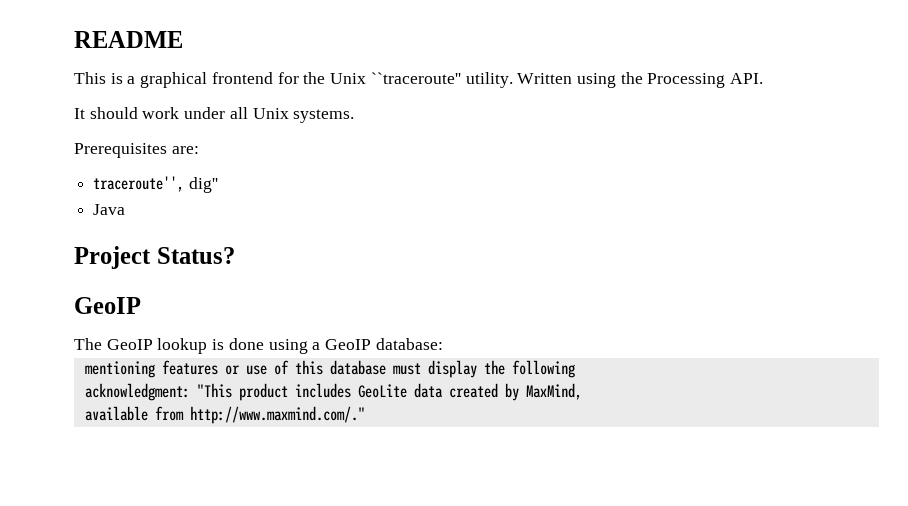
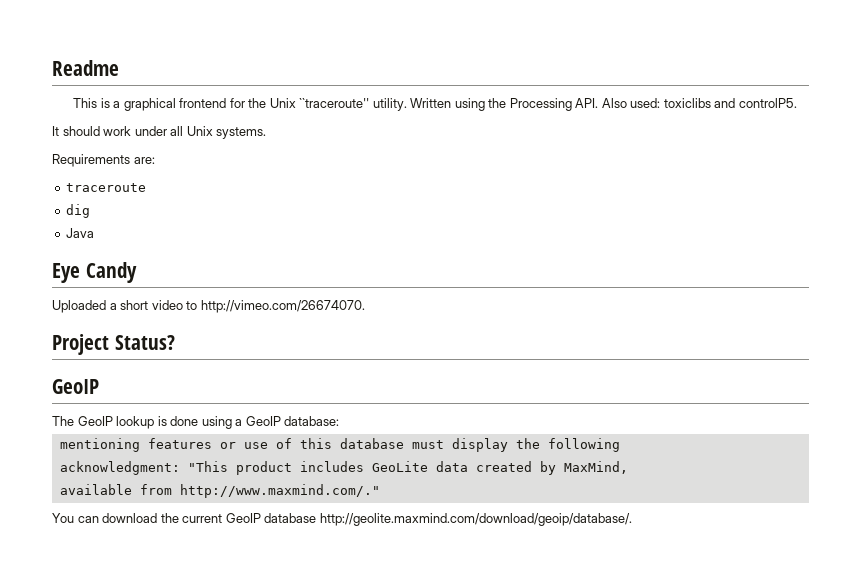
- README
+ Readme
- Written using the Processing API.
+ Written using the Processing API. Also used: toxiclibs and controlP5.
- Prerequisites are:
+ Requirements are:
- traceroute'', dig''
+ traceroute
+ dig
+ Eye Candy
+ Uploaded a short video to http://vimeo.com/26674070.
+ You can download the current GeoIP database http://geolite.maxmind.com/download/geoip/database/.

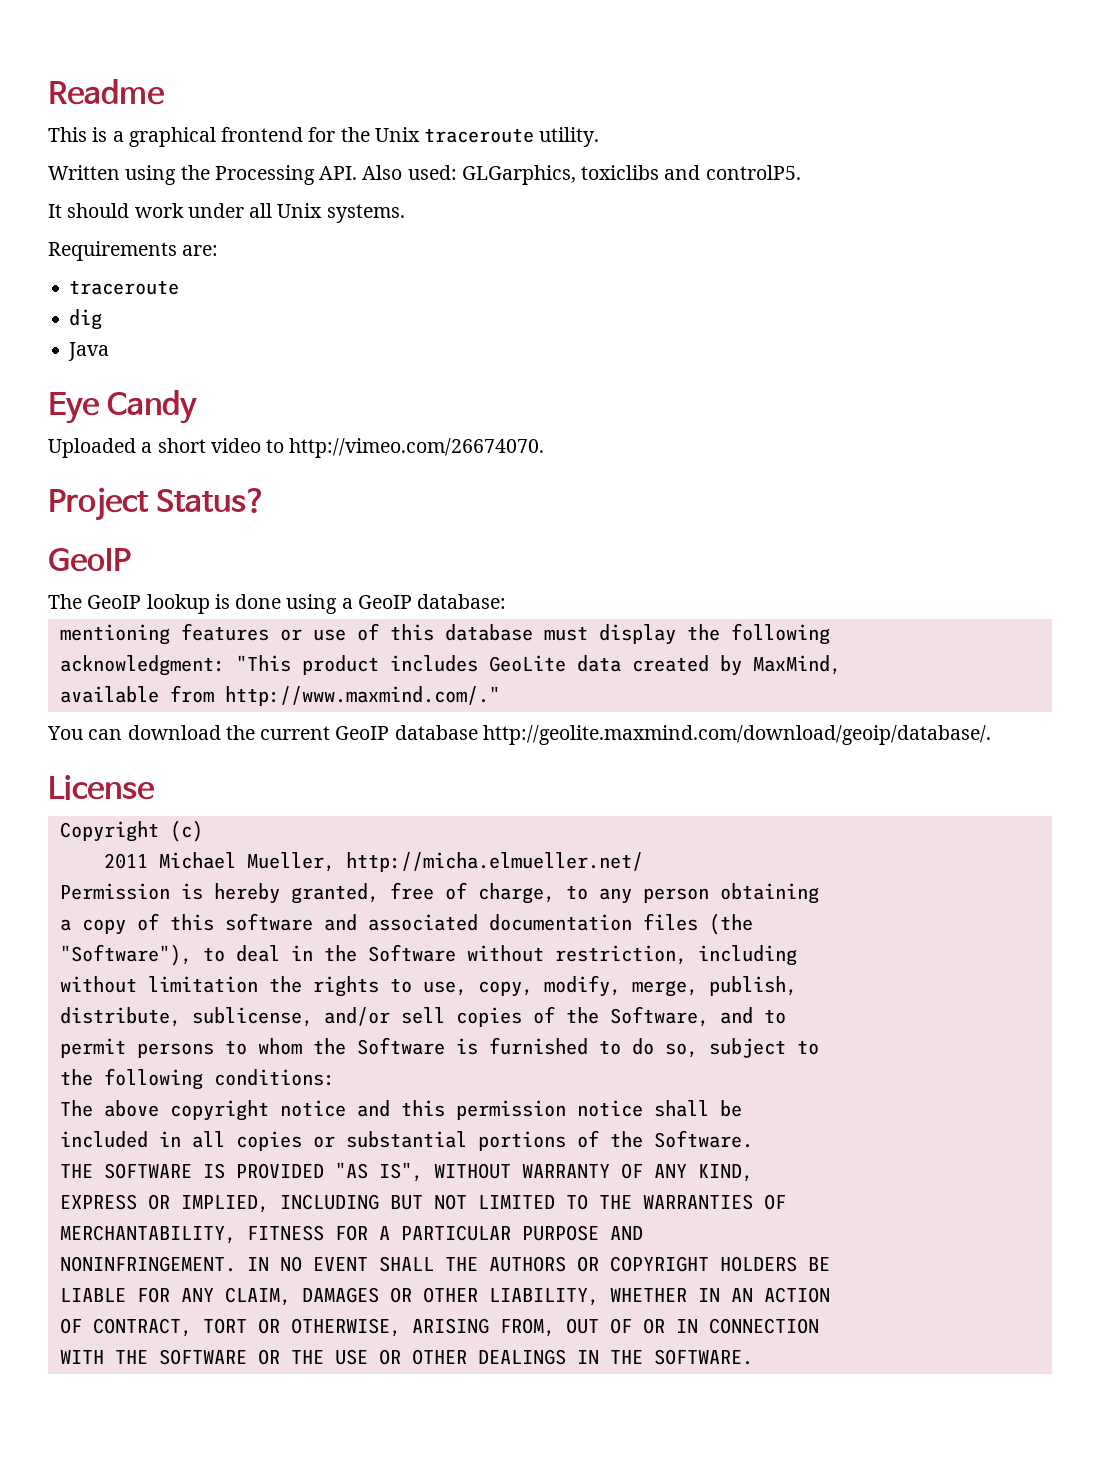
- This is a graphical frontend for the Unix ``traceroute'' utility. Written using the Processing API. Also used: toxiclibs and controlP5.
+ This is a graphical frontend for the Unix traceroute utility.
+ Written using the Processing API. Also used: GLGarphics, toxiclibs and controlP5.
+ License
+ Copyright (c)
+ 2011 Michael Mueller, http://micha.elmueller.net/
+ Permission is hereby granted, free of charge, to any person obtaining
+ a copy of this software and associated documentation files (the
+ "Software"), to deal in the Software without restriction, including
+ without limitation the rights to use, copy, modify, merge, publish,
+ distribute, sublicense, and/or sell copies of the Software, and to
+ permit persons to whom the Software is furnished to do so, subject to
+ the following conditions:
+ The above copyright notice and this permission notice shall be
+ included in all copies or substantial portions of the Software.
+ THE SOFTWARE IS PROVIDED "AS IS", WITHOUT WARRANTY OF ANY KIND,
+ EXPRESS OR IMPLIED, INCLUDING BUT NOT LIMITED TO THE WARRANTIES OF
+ MERCHANTABILITY, FITNESS FOR A PARTICULAR PURPOSE AND
+ NONINFRINGEMENT. IN NO EVENT SHALL THE AUTHORS OR COPYRIGHT HOLDERS BE
+ LIABLE FOR ANY CLAIM, DAMAGES OR OTHER LIABILITY, WHETHER IN AN ACTION
+ OF CONTRACT, TORT OR OTHERWISE, ARISING FROM, OUT OF OR IN CONNECTION
+ WITH THE SOFTWARE OR THE USE OR OTHER DEALINGS IN THE SOFTWARE.

